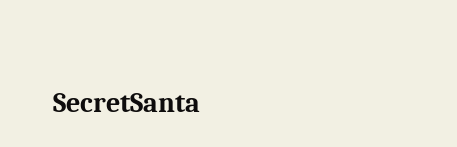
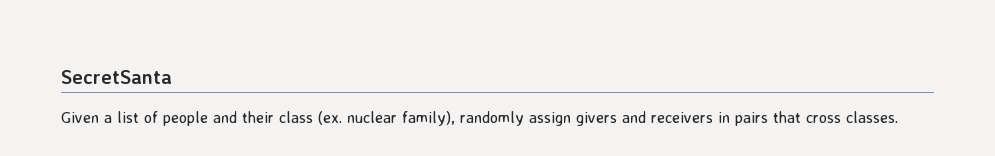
+ Given a list of people and their class (ex. nuclear family), randomly assign givers and receivers in pairs that cross classes.

